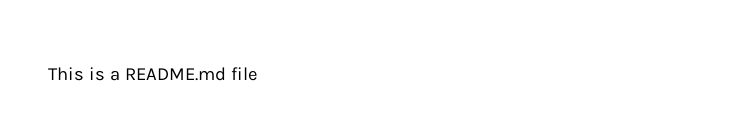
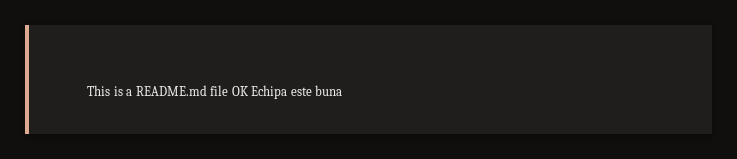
- This is a README.md file
+ This is a README.md file OK Echipa este buna

